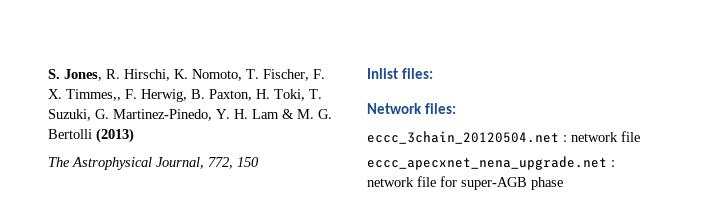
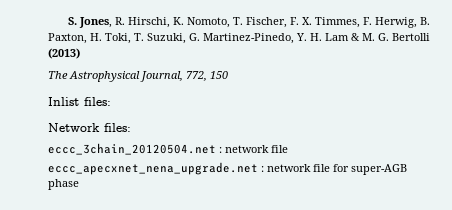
- S. Jones, R. Hirschi, K. Nomoto, T. Fischer, F. X. Timmes,, F. Herwig, B. Paxton, H. Toki, T. Suzuki, G. Martinez-Pinedo, Y. H. Lam & M. G. Bertolli (2013)
+ S. Jones, R. Hirschi, K. Nomoto, T. Fischer, F. X. Timmes, F. Herwig, B. Paxton, H. Toki, T. Suzuki, G. Martinez-Pinedo, Y. H. Lam & M. G. Bertolli (2013)

